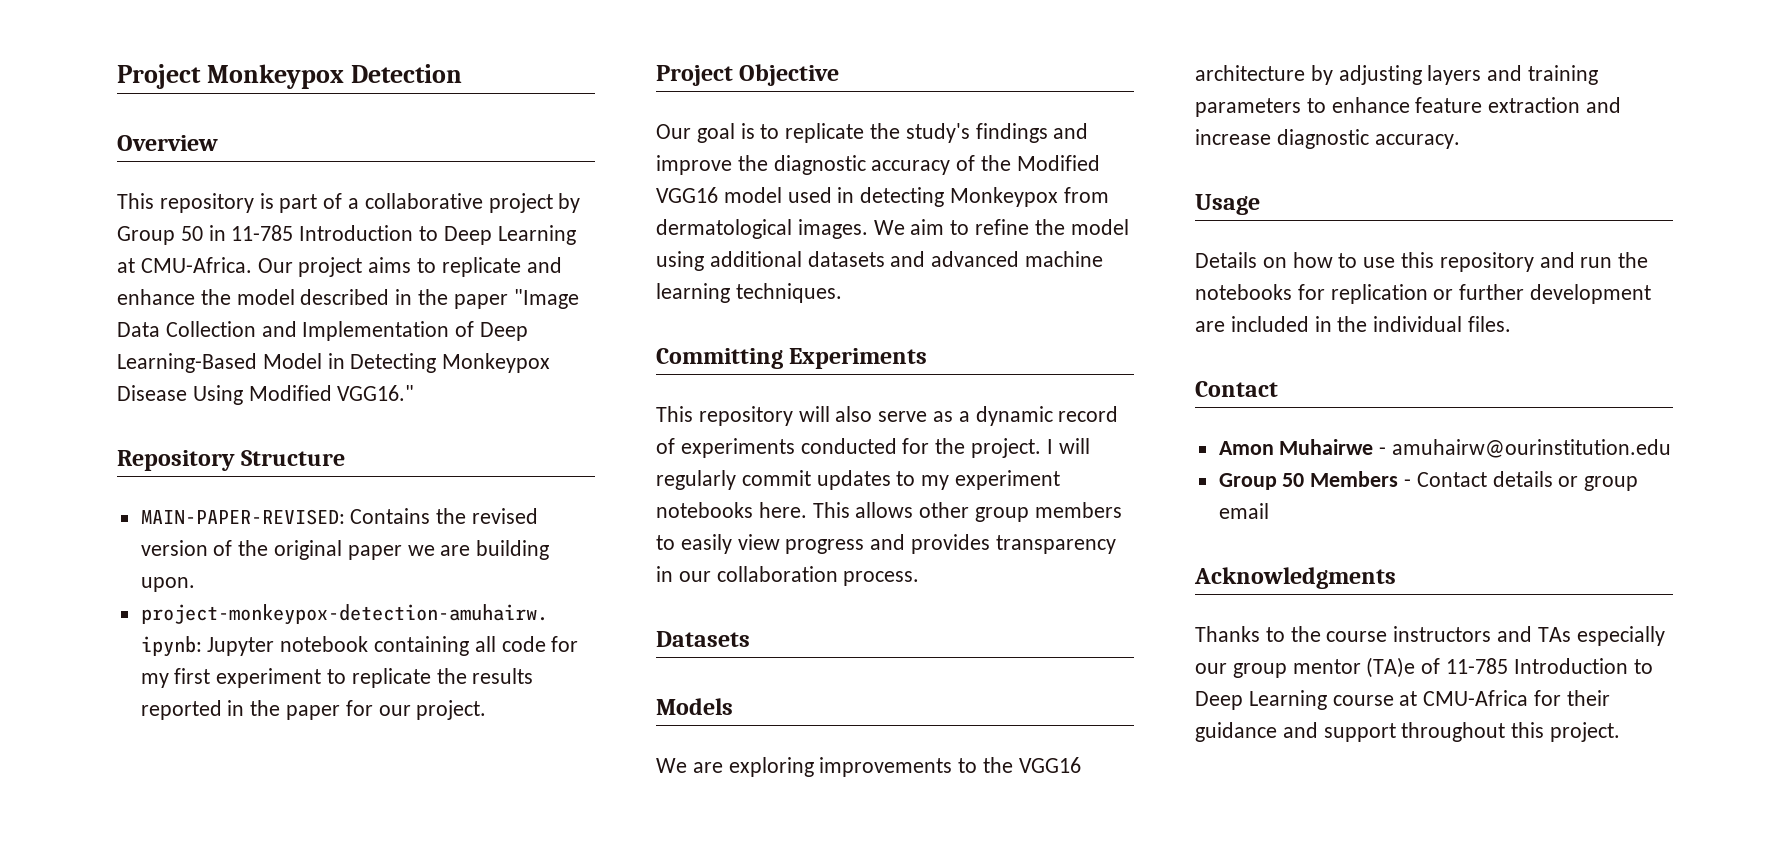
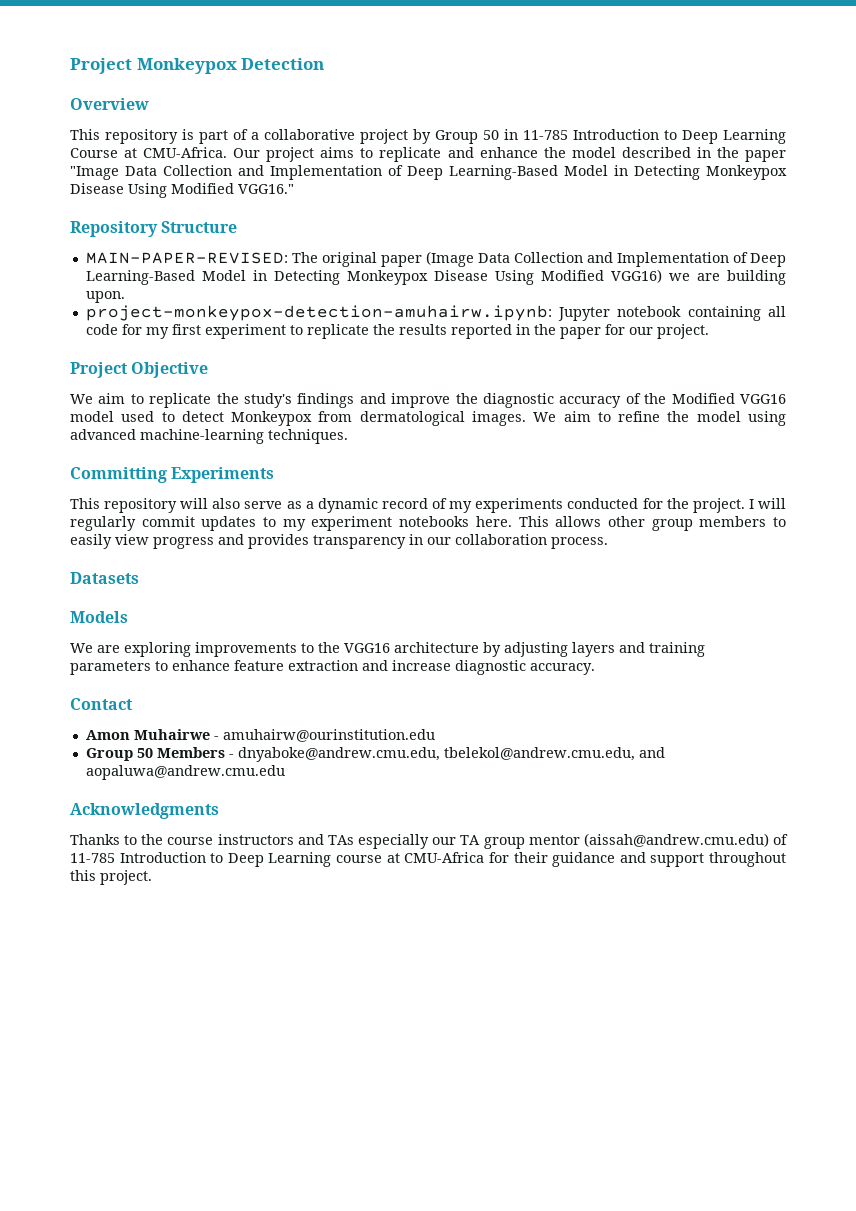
- This repository is part of a collaborative project by Group 50 in 11-785 Introduction to Deep Learning at CMU-Africa.
+ This repository is part of a collaborative project by Group 50 in 11-785 Introduction to Deep Learning Course at CMU-Africa.
- MAIN-PAPER-REVISED: Contains the revised version of the original paper we are building upon.
+ MAIN-PAPER-REVISED: The original paper (Image Data Collection and Implementation of Deep Learning-Based Model in Detecting Monkeypox Disease Using Modified VGG16) we are building upon.
- Our goal is to replicate the study's findings and improve the diagnostic accuracy of the Modified VGG16 model used in detecting Monkeypox from dermatological images.
+ We aim to replicate the study's findings and improve the diagnostic accuracy of the Modified VGG16 model used to detect Monkeypox from dermatological images.
- We aim to refine the model using additional datasets and advanced machine learning techniques.
+ We aim to refine the model using advanced machine-learning techniques.
- This repository will also serve as a dynamic record of experiments conducted for the project.
+ This repository will also serve as a dynamic record of my experiments conducted for the project.
- Usage
- Details on how to use this repository and run the notebooks for replication or further development are included in the individual files.
- Group 50 Members - Contact details or group email
+ Group 50 Members - dnyaboke@andrew.cmu.edu, tbelekol@andrew.cmu.edu, and aopaluwa@andrew.cmu.edu
- Thanks to the course instructors and TAs especially our group mentor (TA)e of 11-785 Introduction to Deep Learning course at CMU-Africa for their guidance and support throughout this project.
+ Thanks to the course instructors and TAs especially our TA group mentor (aissah@andrew.cmu.edu) of 11-785 Introduction to Deep Learning course at CMU-Africa for their guidance and support throughout this project.

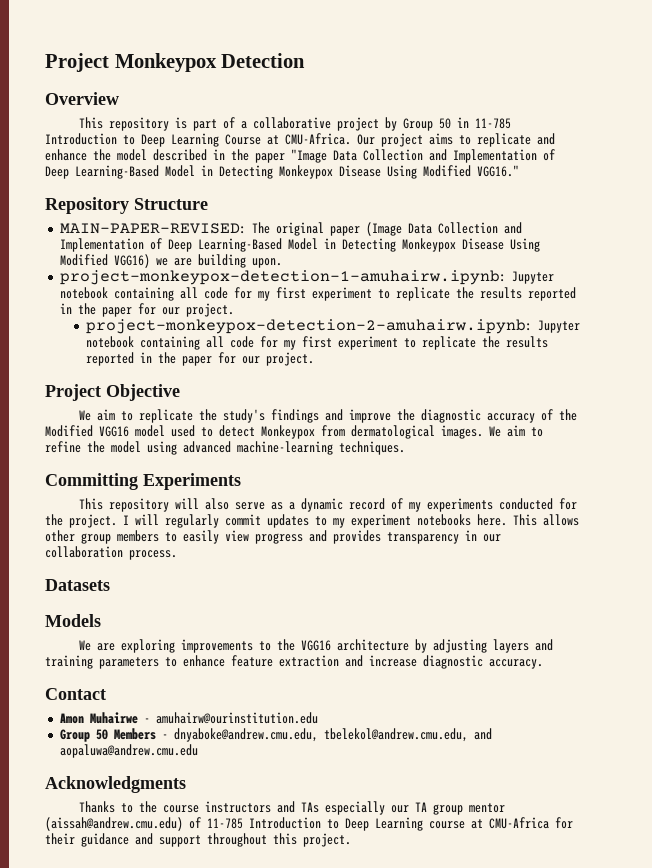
- project-monkeypox-detection-amuhairw.ipynb: Jupyter notebook containing all code for my first experiment to replicate the results reported in the paper for our project.
+ project-monkeypox-detection-1-amuhairw.ipynb: Jupyter notebook containing all code for my first experiment to replicate the results reported in the paper for our project.
+ project-monkeypox-detection-2-amuhairw.ipynb: Jupyter notebook containing all code for my first experiment to replicate the results reported in the paper for our project.

